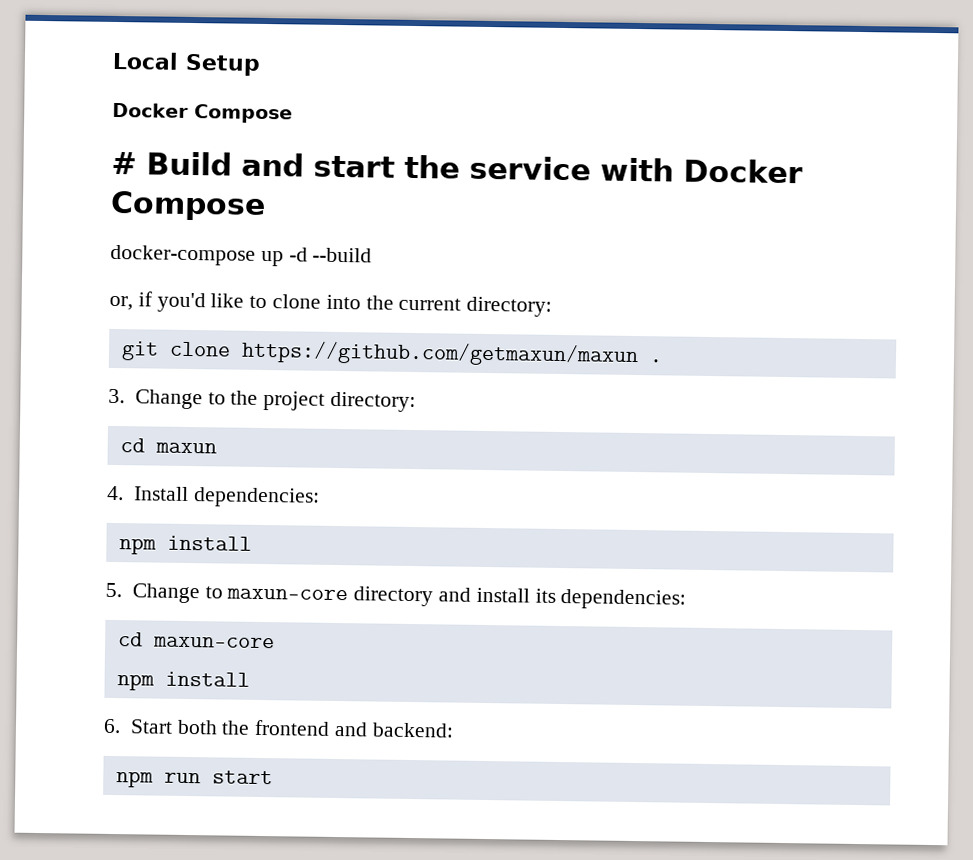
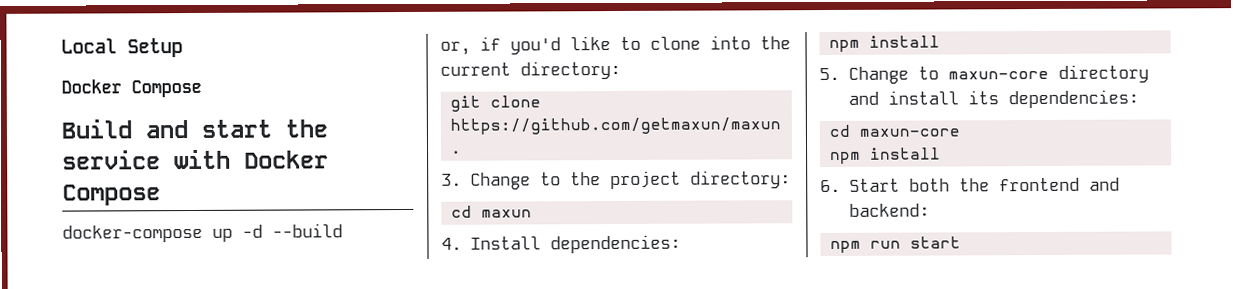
- # Build and start the service with Docker Compose
+ Build and start the service with Docker Compose

